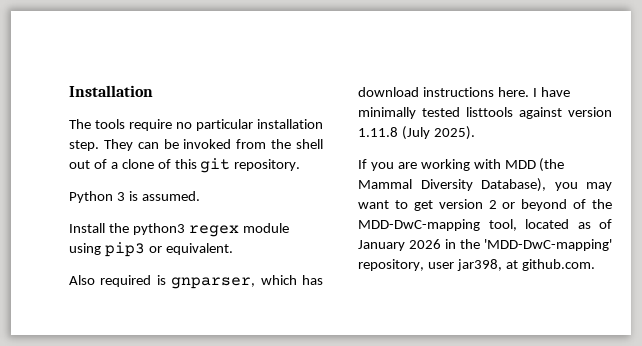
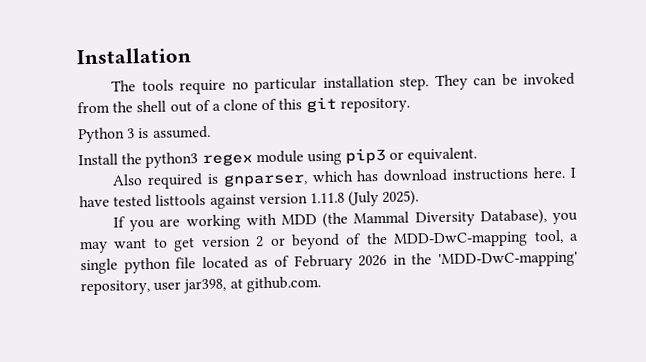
- I have minimally tested listtools against version 1.11.8 (July 2025).
+ I have tested listtools against version 1.11.8 (July 2025).
- If you are working with MDD (the Mammal Diversity Database), you may want to get version 2 or beyond of the MDD-DwC-mapping tool, located as of January 2026 in the 'MDD-DwC-mapping' repository, user jar398, at github.com.
+ If you are working with MDD (the Mammal Diversity Database), you may want to get version 2 or beyond of the MDD-DwC-mapping tool, a single python file located as of February 2026 in the 'MDD-DwC-mapping' repository, user jar398, at github.com.

